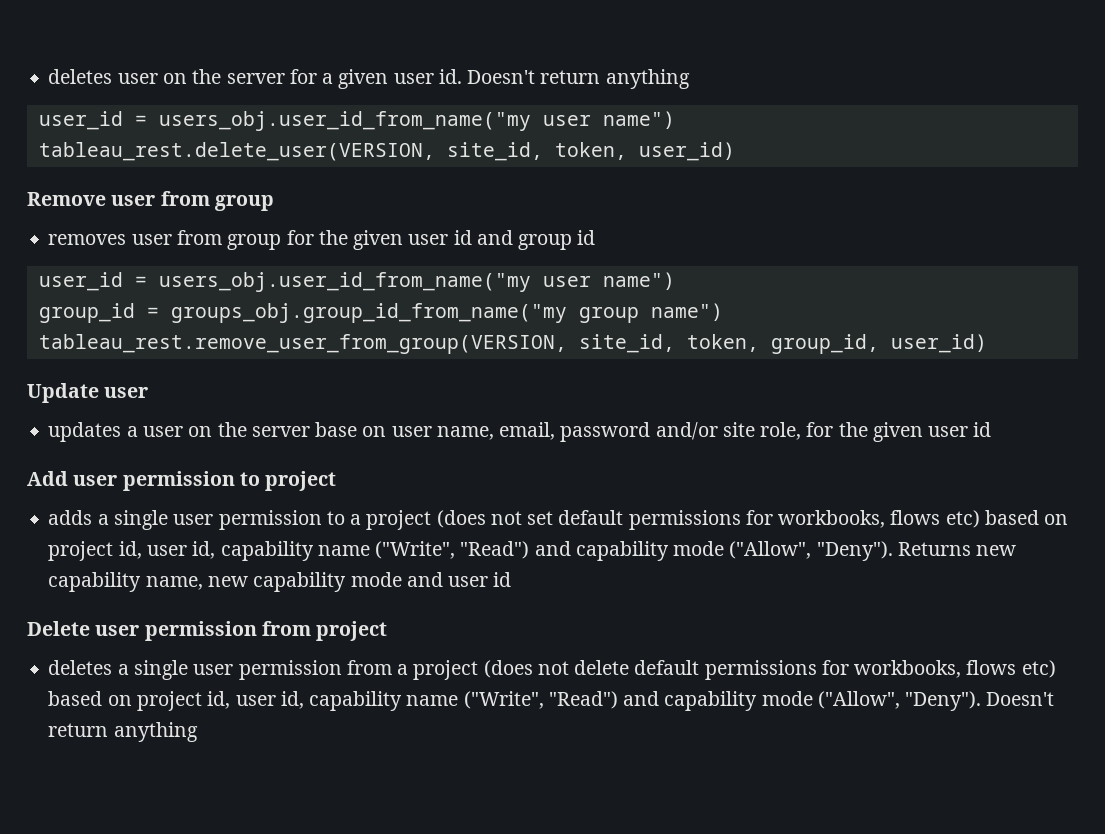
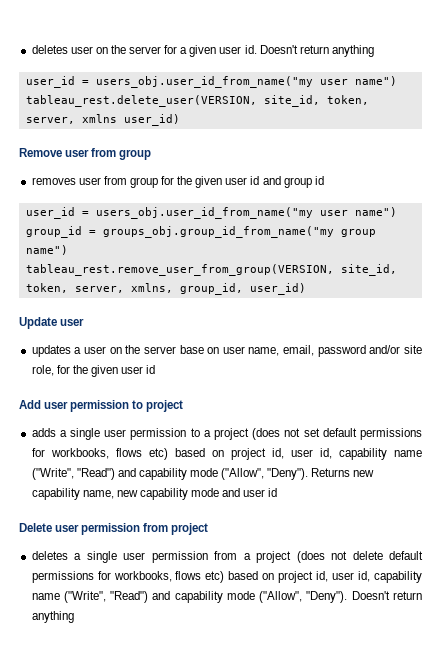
- tableau_rest.delete_user(VERSION, site_id, token, user_id)
+ tableau_rest.delete_user(VERSION, site_id, token, server, xmlns user_id)
- tableau_rest.remove_user_from_group(VERSION, site_id, token, group_id, user_id)
+ tableau_rest.remove_user_from_group(VERSION, site_id, token, server, xmlns, group_id, user_id)

